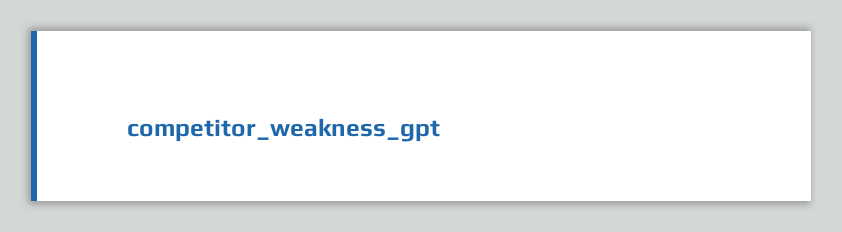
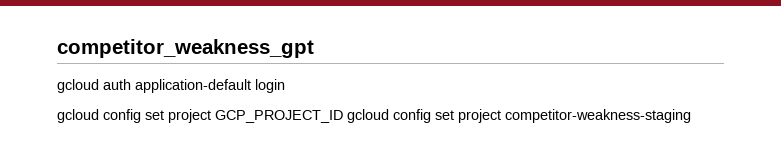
+ gcloud auth application-default login
+ gcloud config set project GCP_PROJECT_ID gcloud config set project competitor-weakness-staging

